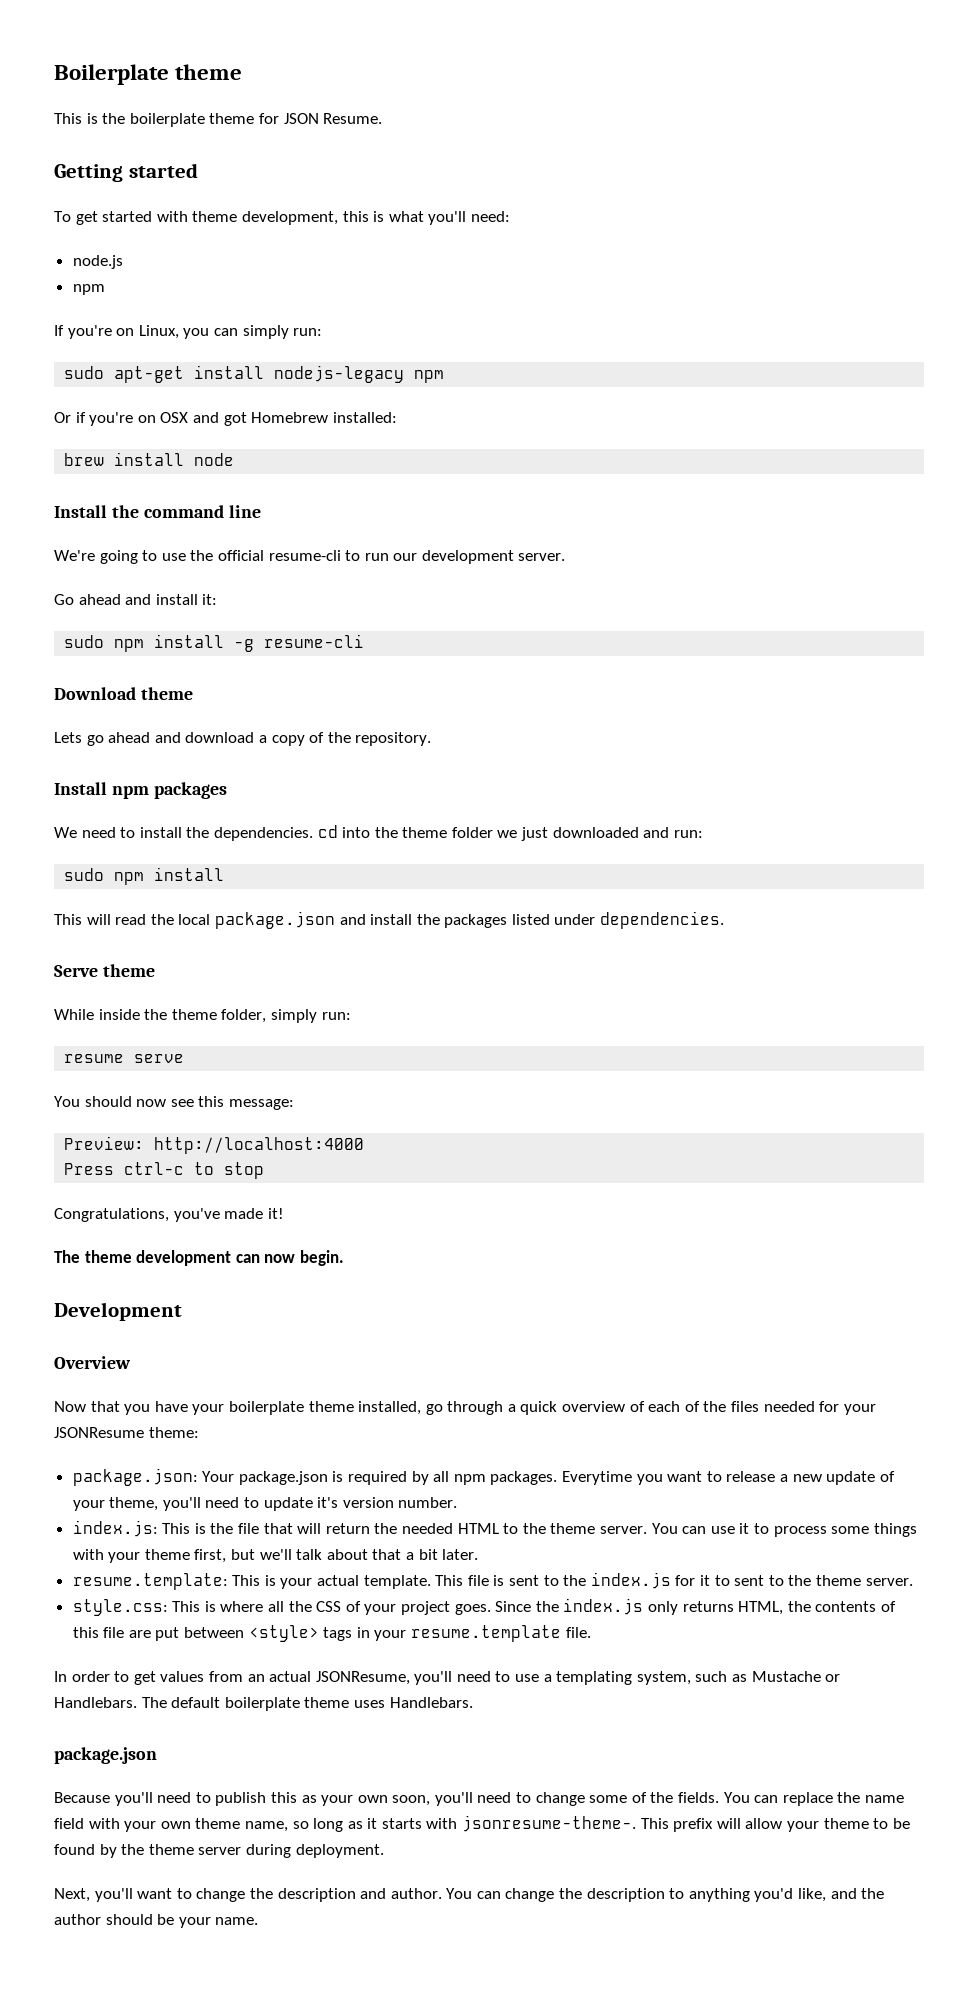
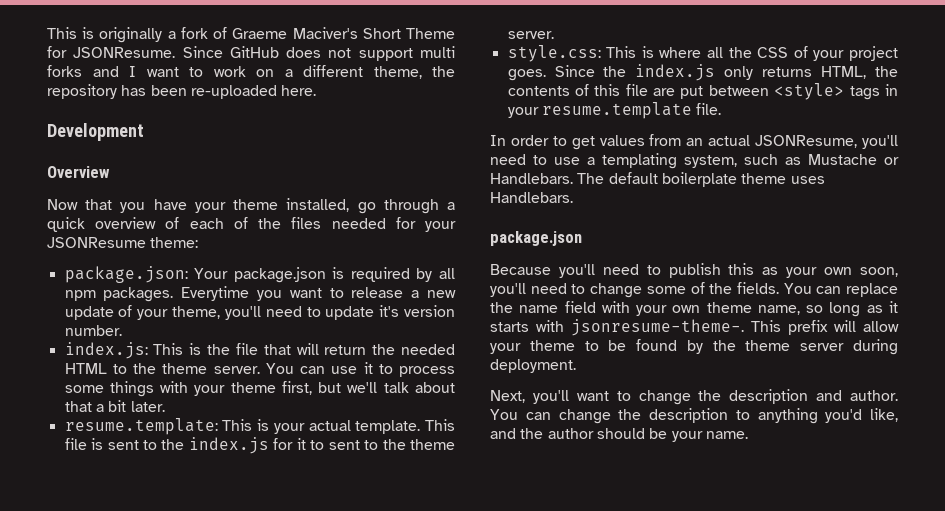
- Boilerplate theme
- This is the boilerplate theme for JSON Resume.
- Getting started
- To get started with theme development, this is what you'll need:
- node.js
- npm
- If you're on Linux, you can simply run:
- sudo apt-get install nodejs-legacy npm
- Or if you're on OSX and got Homebrew installed:
- brew install node
- Install the command line
- We're going to use the official resume-cli to run our development server.
- Go ahead and install it:
- sudo npm install -g resume-cli
- Download theme
- Lets go ahead and download a copy of the repository.
- Install npm packages
- We need to install the dependencies. cd into the theme folder we just downloaded and run:
- sudo npm install
- This will read the local package.json and install the packages listed under dependencies.
- Serve theme
- While inside the theme folder, simply run:
- resume serve
- You should now see this message:
- Preview: http://localhost:4000
- Press ctrl-c to stop
- Congratulations, you've made it!
- The theme development can now begin.
+ This is originally a fork of Graeme Maciver's Short Theme for JSONResume. Since GitHub does not support multi forks and I want to work on a different theme, the repository has been re-uploaded here.
- Now that you have your boilerplate theme installed, go through a quick overview of each of the files needed for your JSONResume theme:
+ Now that you have your theme installed, go through a quick overview of each of the files needed for your JSONResume theme:

